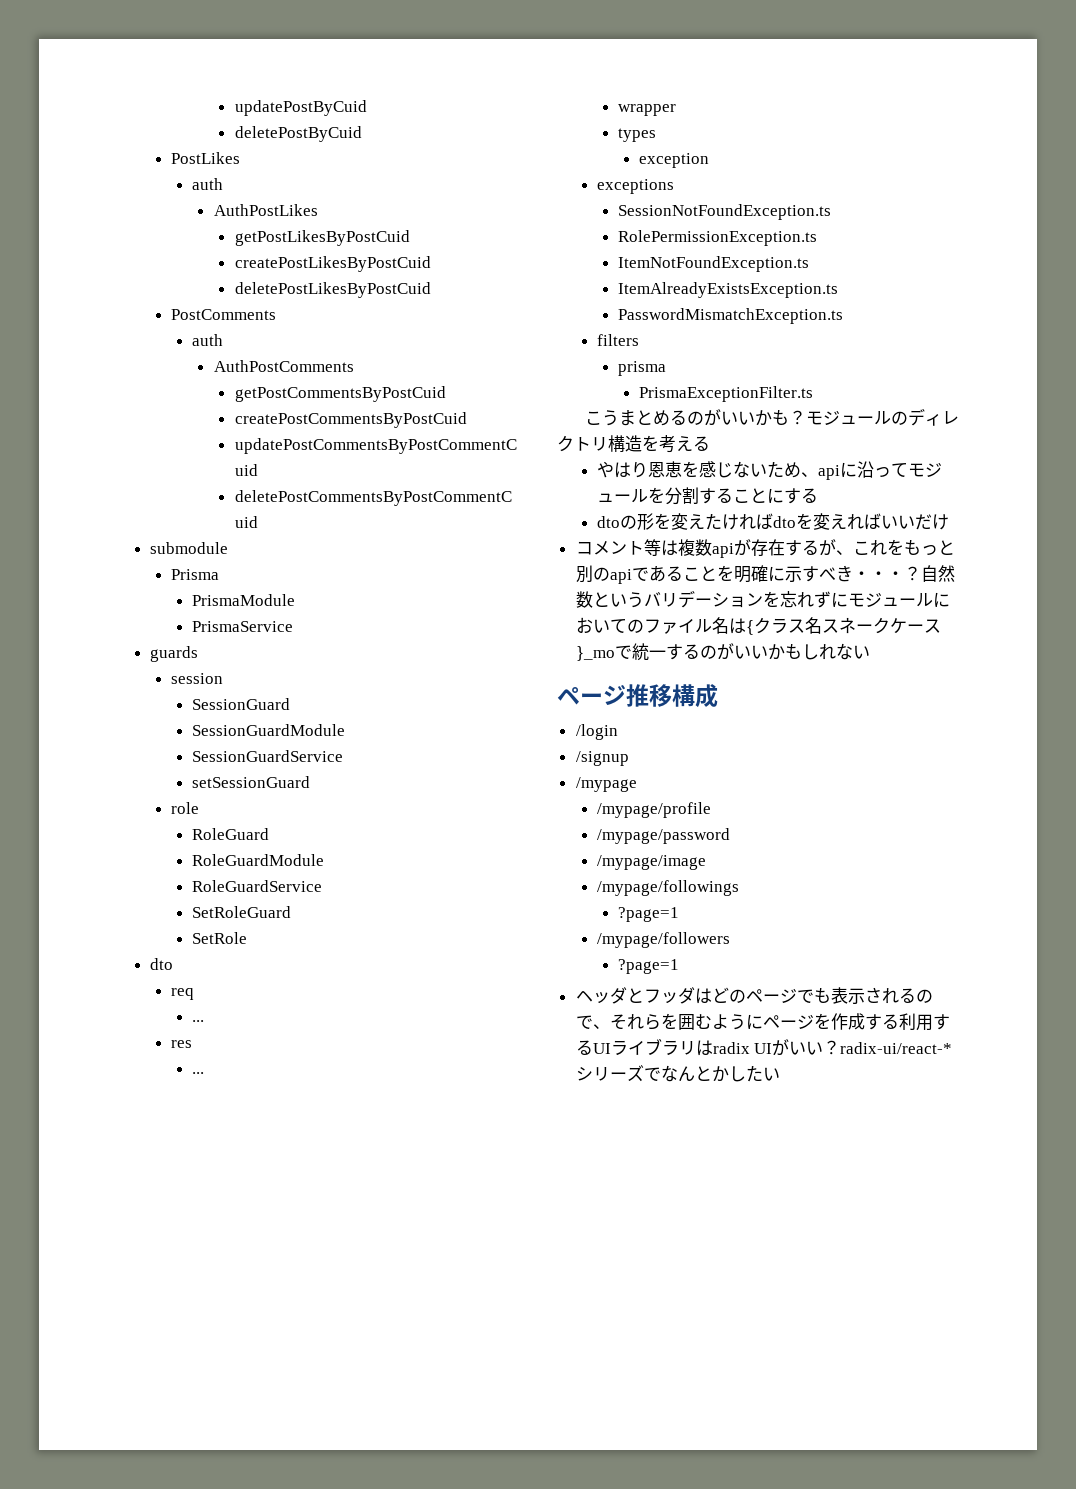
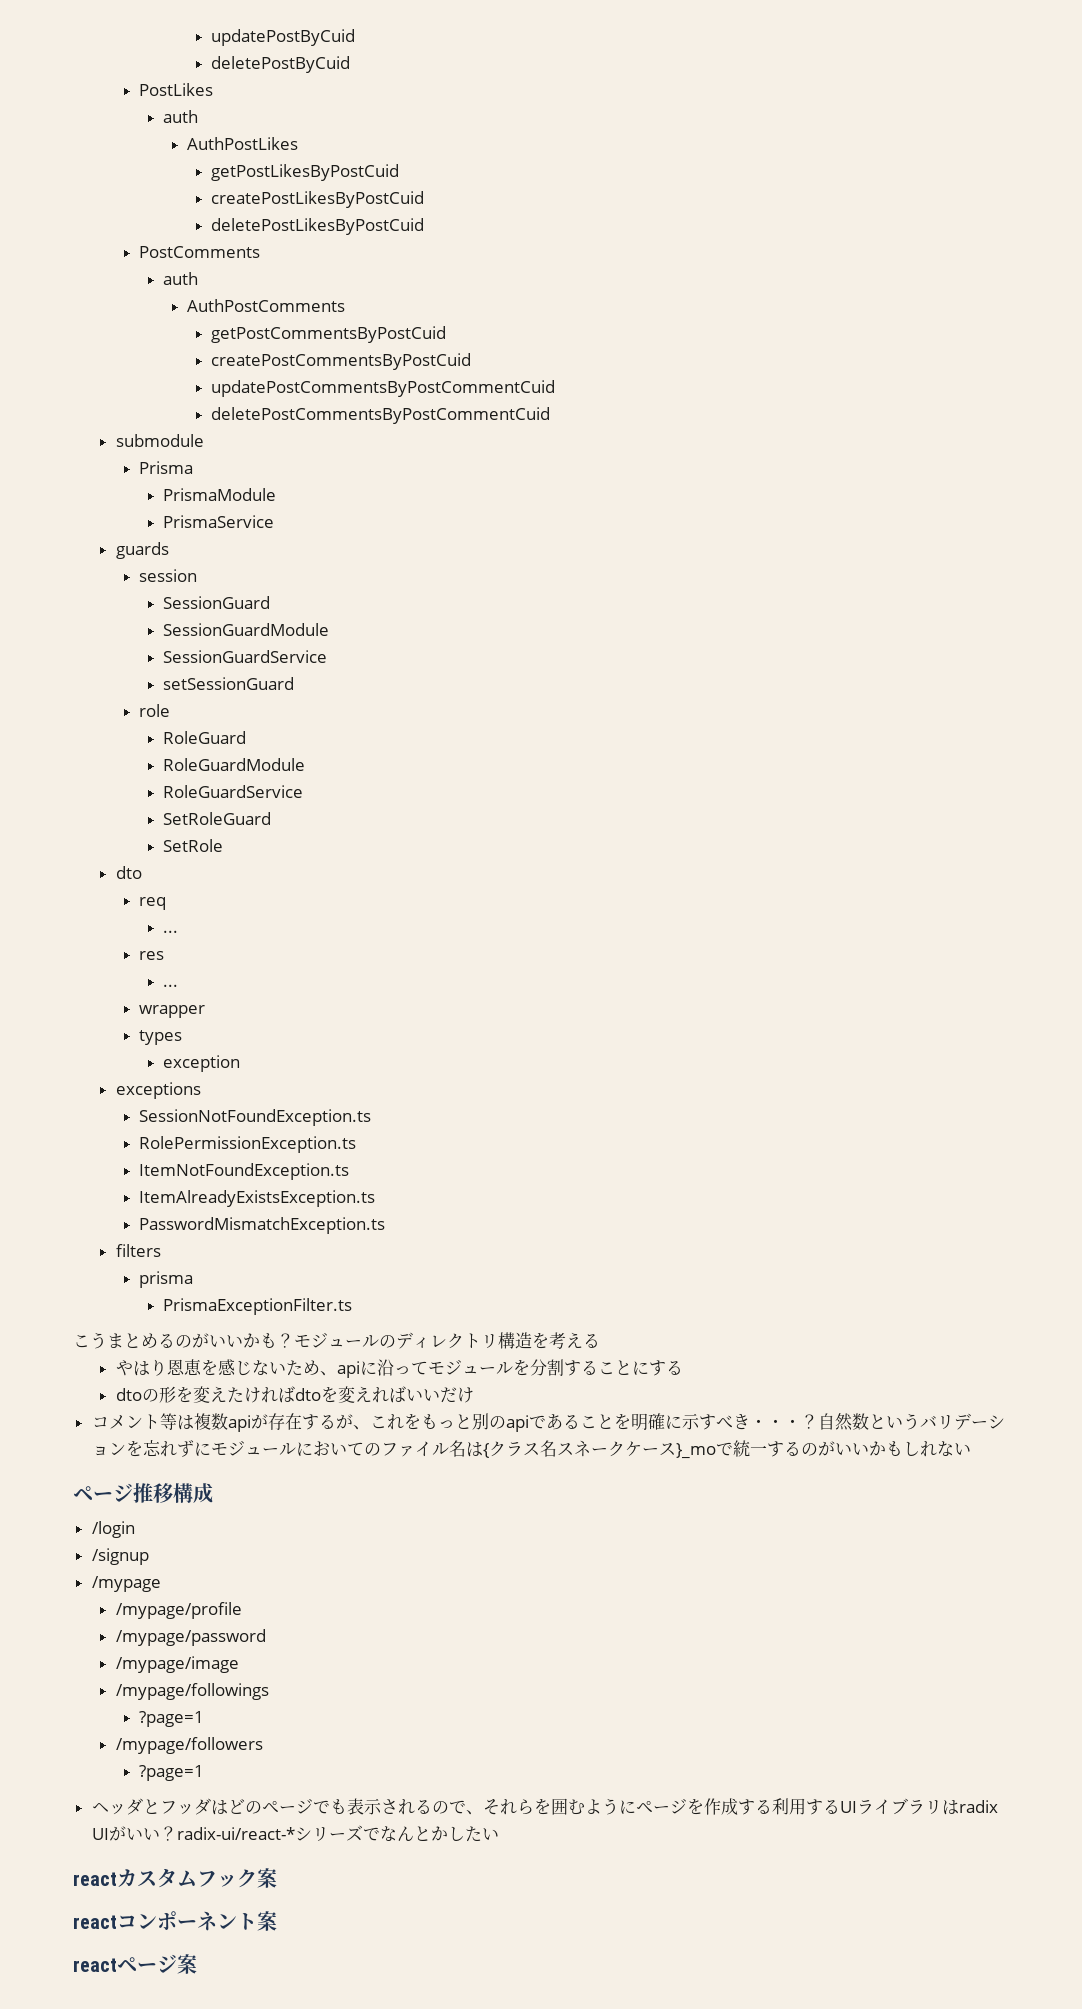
+ reactカスタムフック案
+ reactコンポーネント案
+ reactページ案

